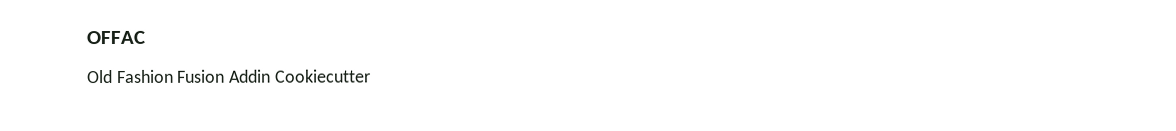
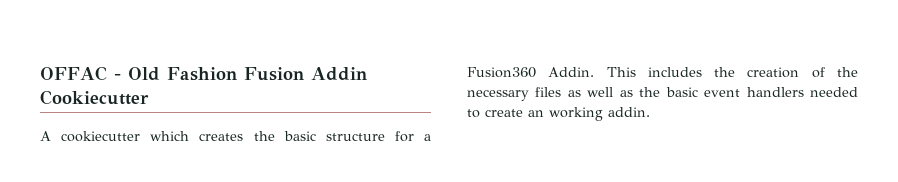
- OFFAC
- Old Fashion Fusion Addin Cookiecutter
+ OFFAC - Old Fashion Fusion Addin Cookiecutter
+ A cookiecutter which creates the basic structure for a Fusion360 Addin. This includes the creation of the necessary files as well as the basic event handlers needed to create an working addin.

